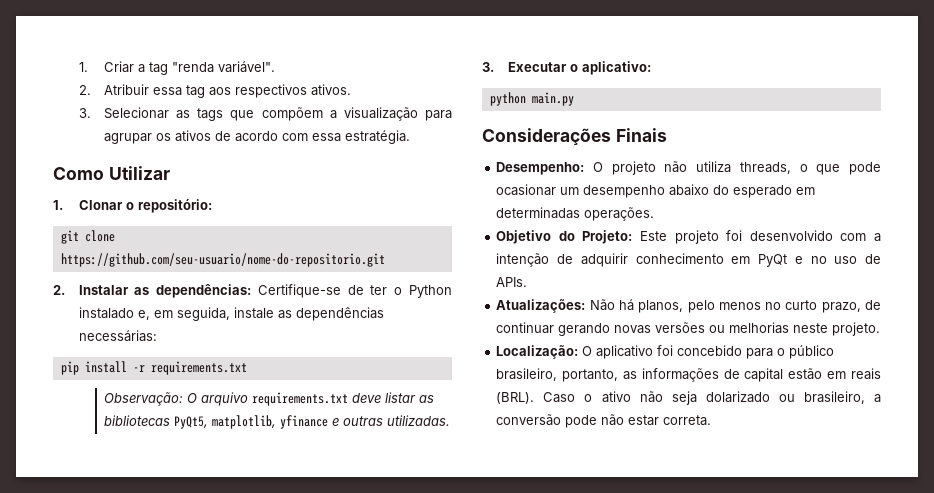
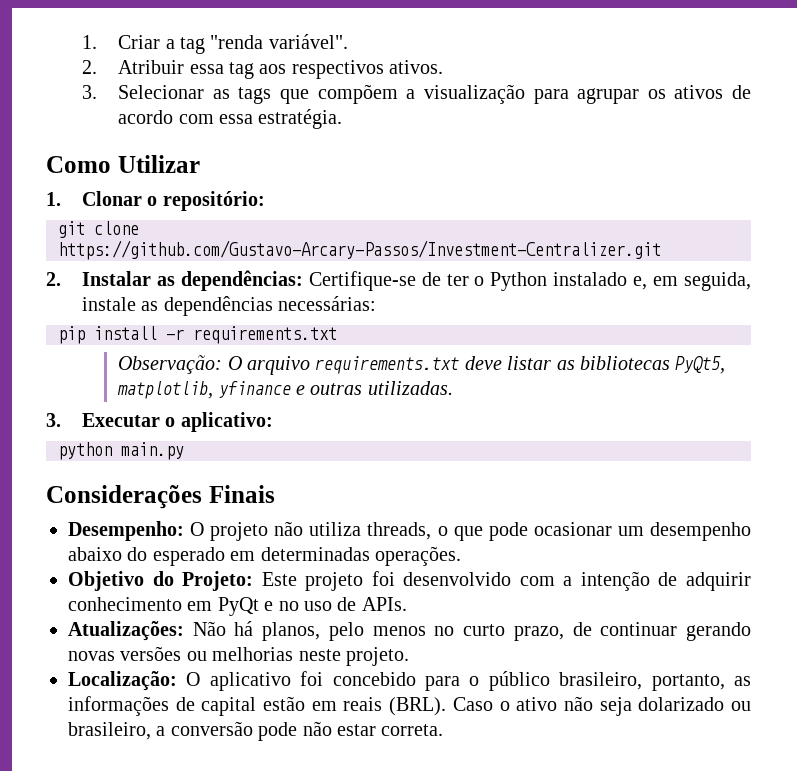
- git clone https://github.com/seu-usuario/nome-do-repositorio.git
+ git clone https://github.com/Gustavo-Arcary-Passos/Investment-Centralizer.git

